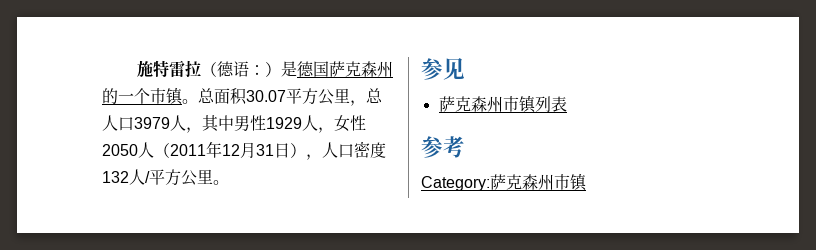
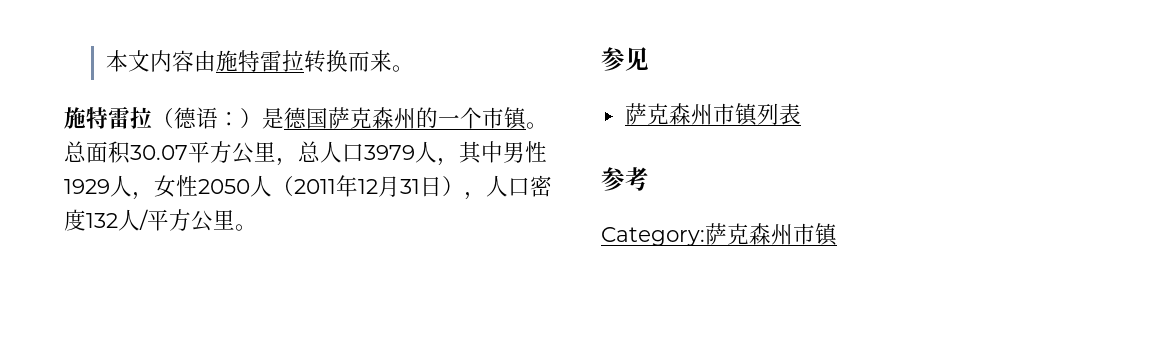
+ 本文内容由施特雷拉转换而来。

